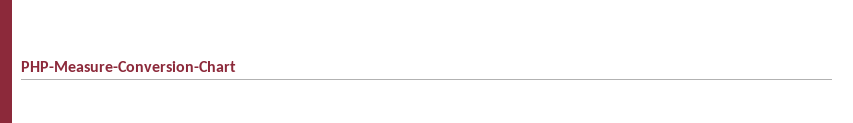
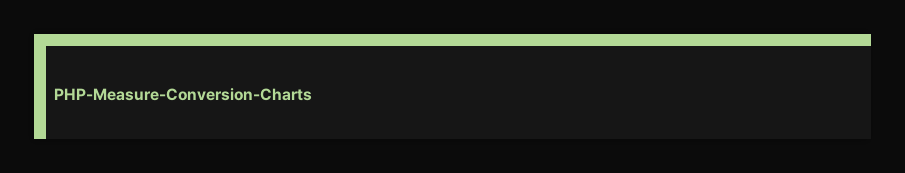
- PHP-Measure-Conversion-Chart
+ PHP-Measure-Conversion-Charts

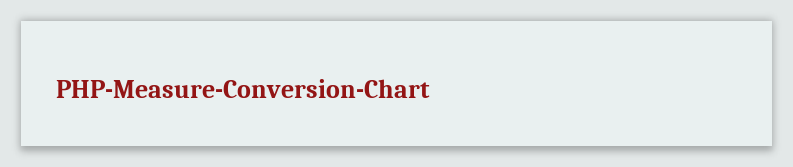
- PHP-Measure-Conversion-Charts
+ PHP-Measure-Conversion-Chart

